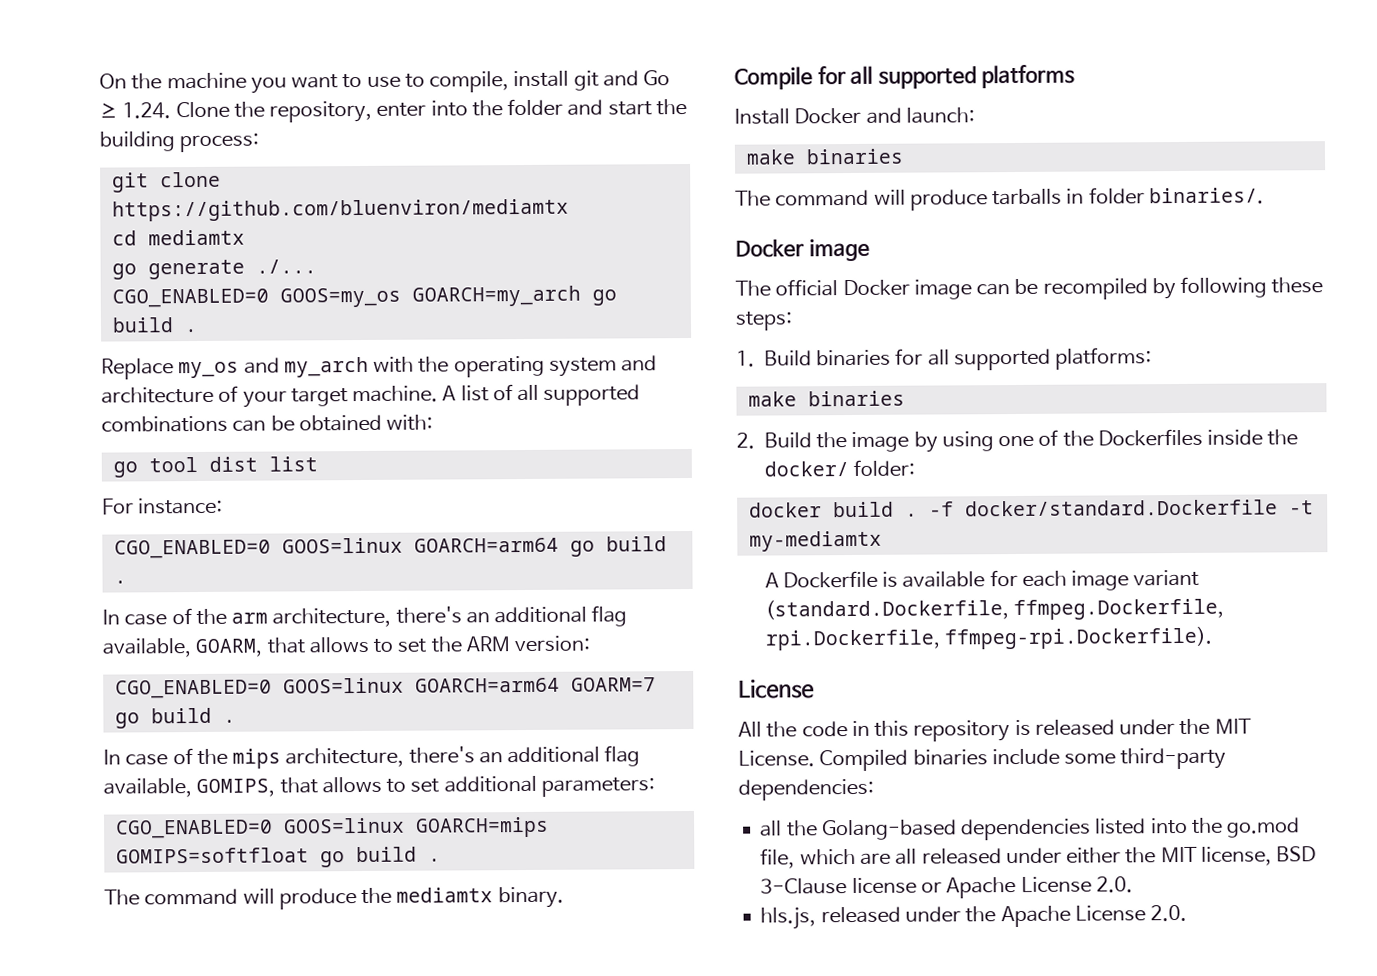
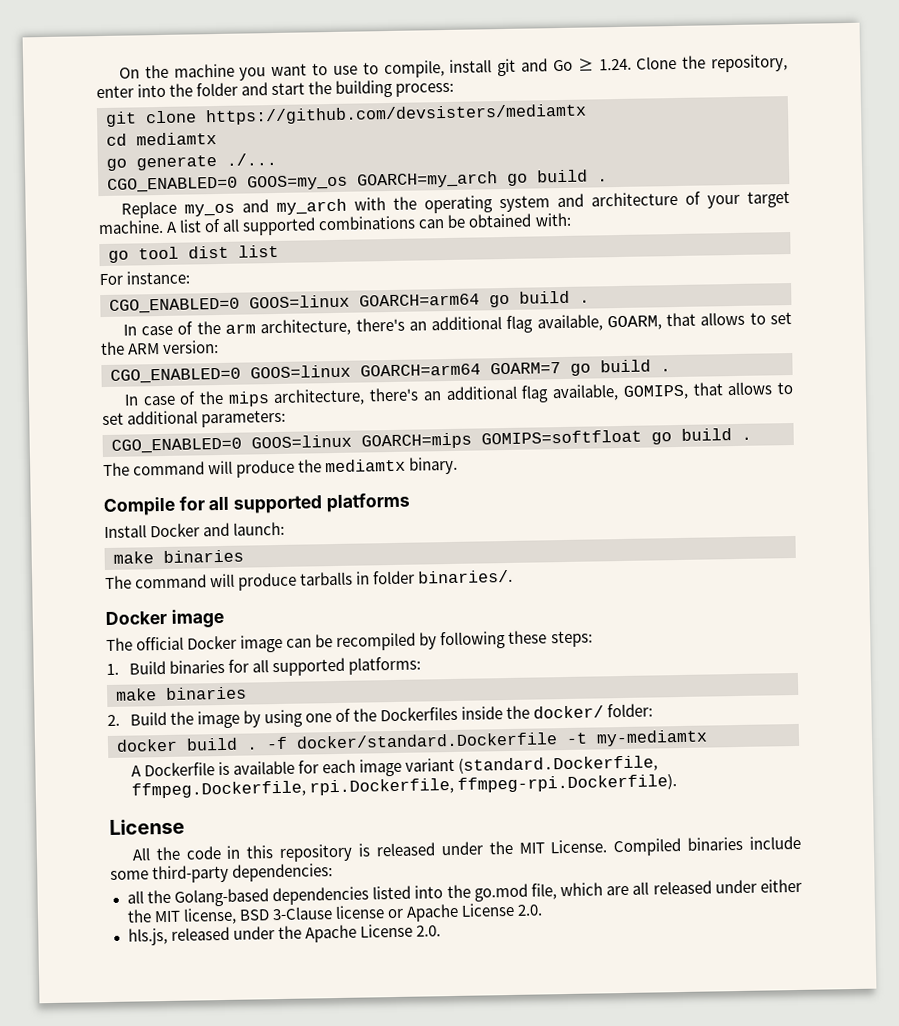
- git clone https://github.com/bluenviron/mediamtx
+ git clone https://github.com/devsisters/mediamtx

